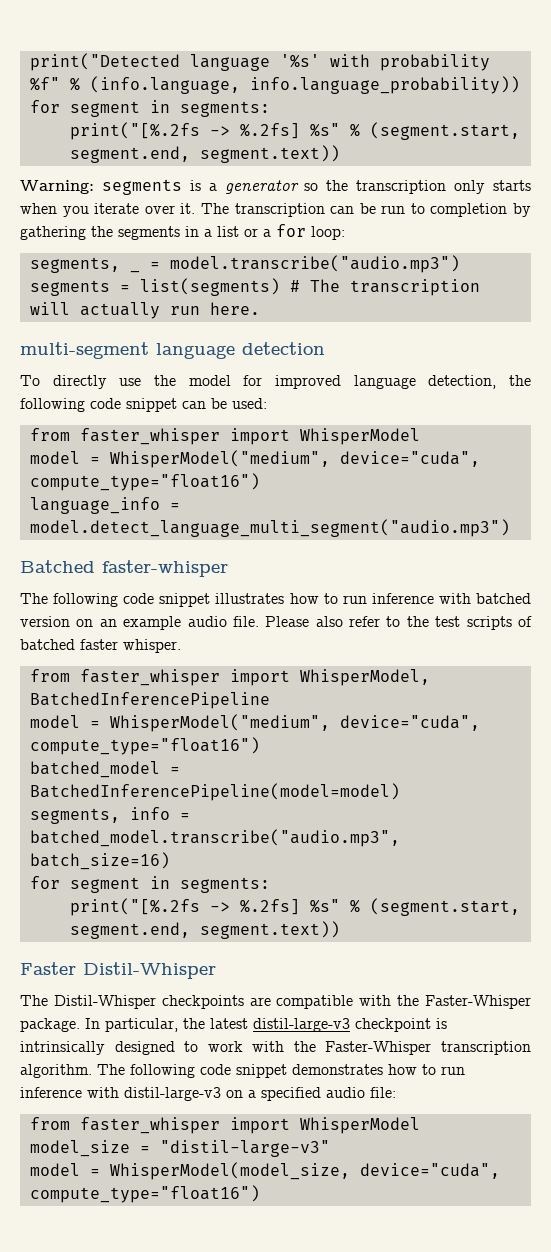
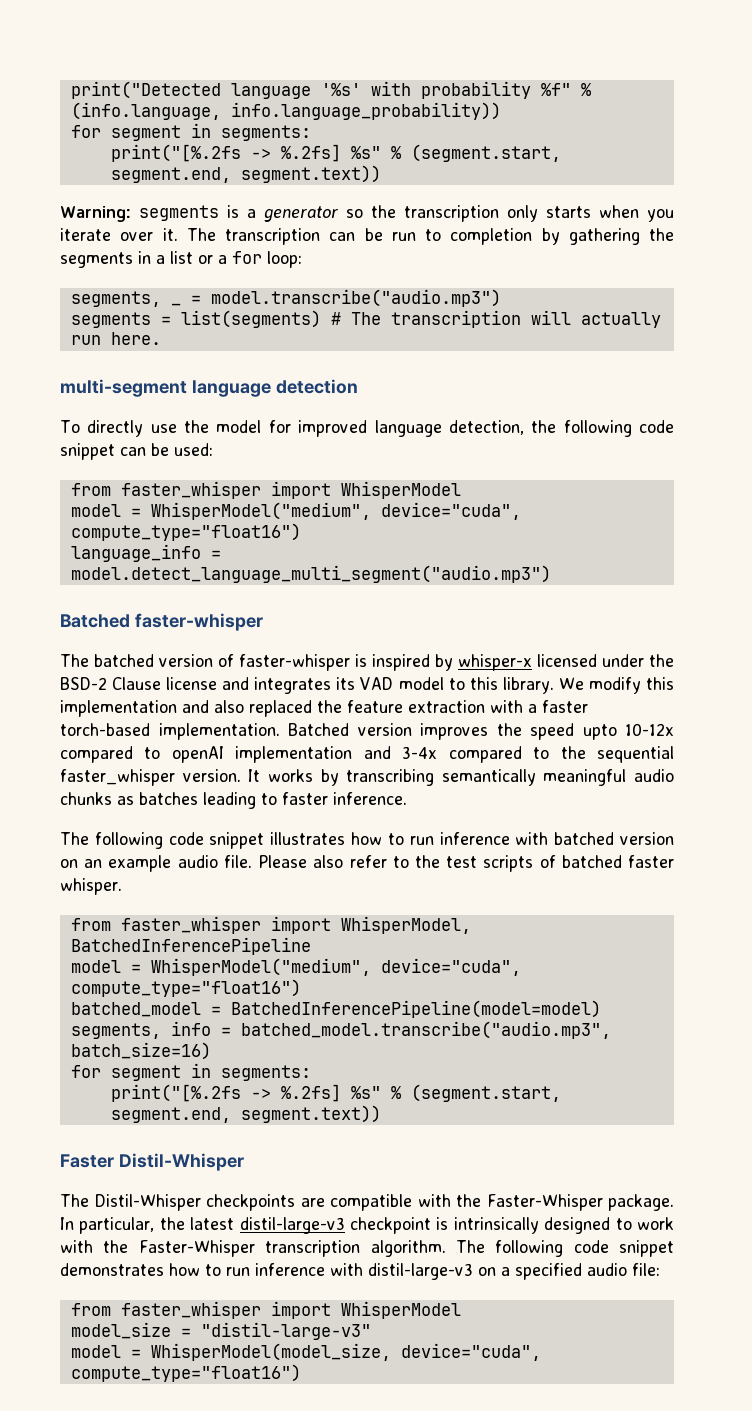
+ The batched version of faster-whisper is inspired by whisper-x licensed under the BSD-2 Clause license and integrates its VAD model to this library. We modify this implementation and also replaced the feature extraction with a faster torch-based implementation. Batched version improves the speed upto 10-12x compared to openAI implementation and 3-4x compared to the sequential faster_whisper version. It works by transcribing semantically meaningful audio chunks as batches leading to faster inference.

